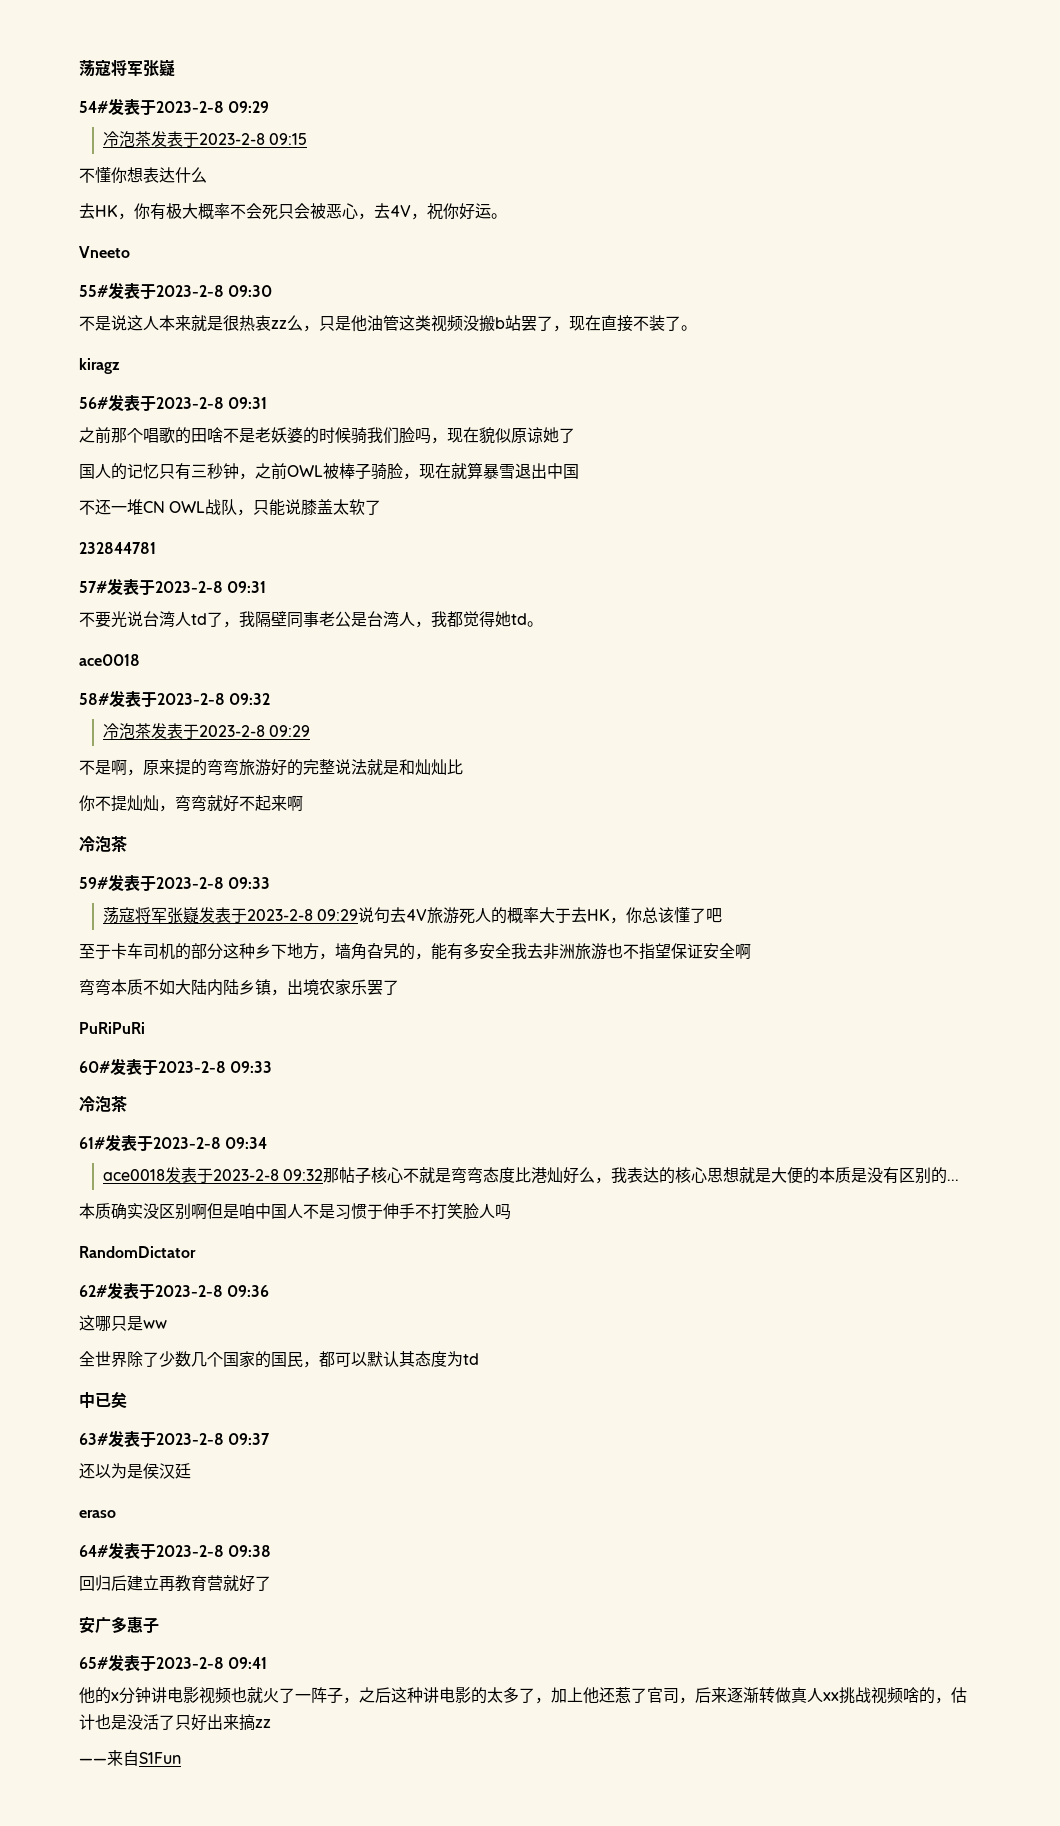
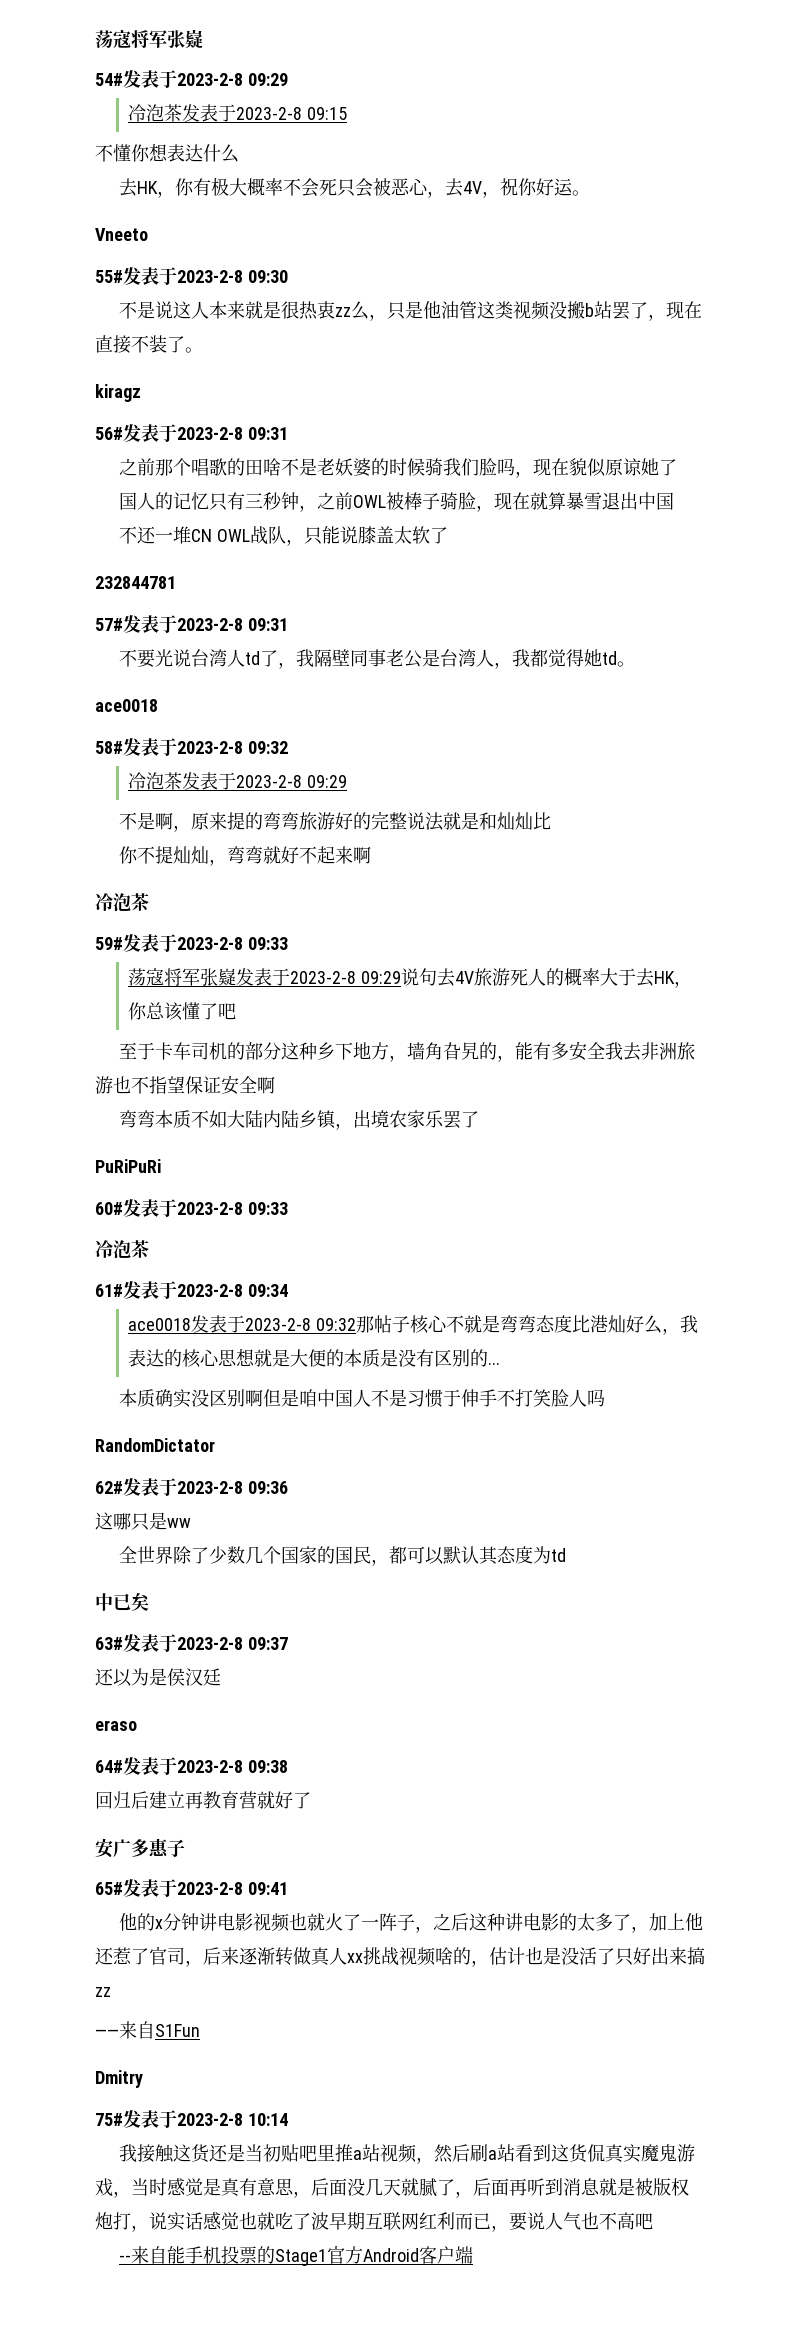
+ Dmitry
+ 75#发表于2023-2-8 10:14
+ 我接触这货还是当初贴吧里推a站视频，然后刷a站看到这货侃真实魔鬼游戏，当时感觉是真有意思，后面没几天就腻了，后面再听到消息就是被版权炮打，说实话感觉也就吃了波早期互联网红利而已，要说人气也不高吧
+ --来自能手机投票的Stage1官方Android客户端

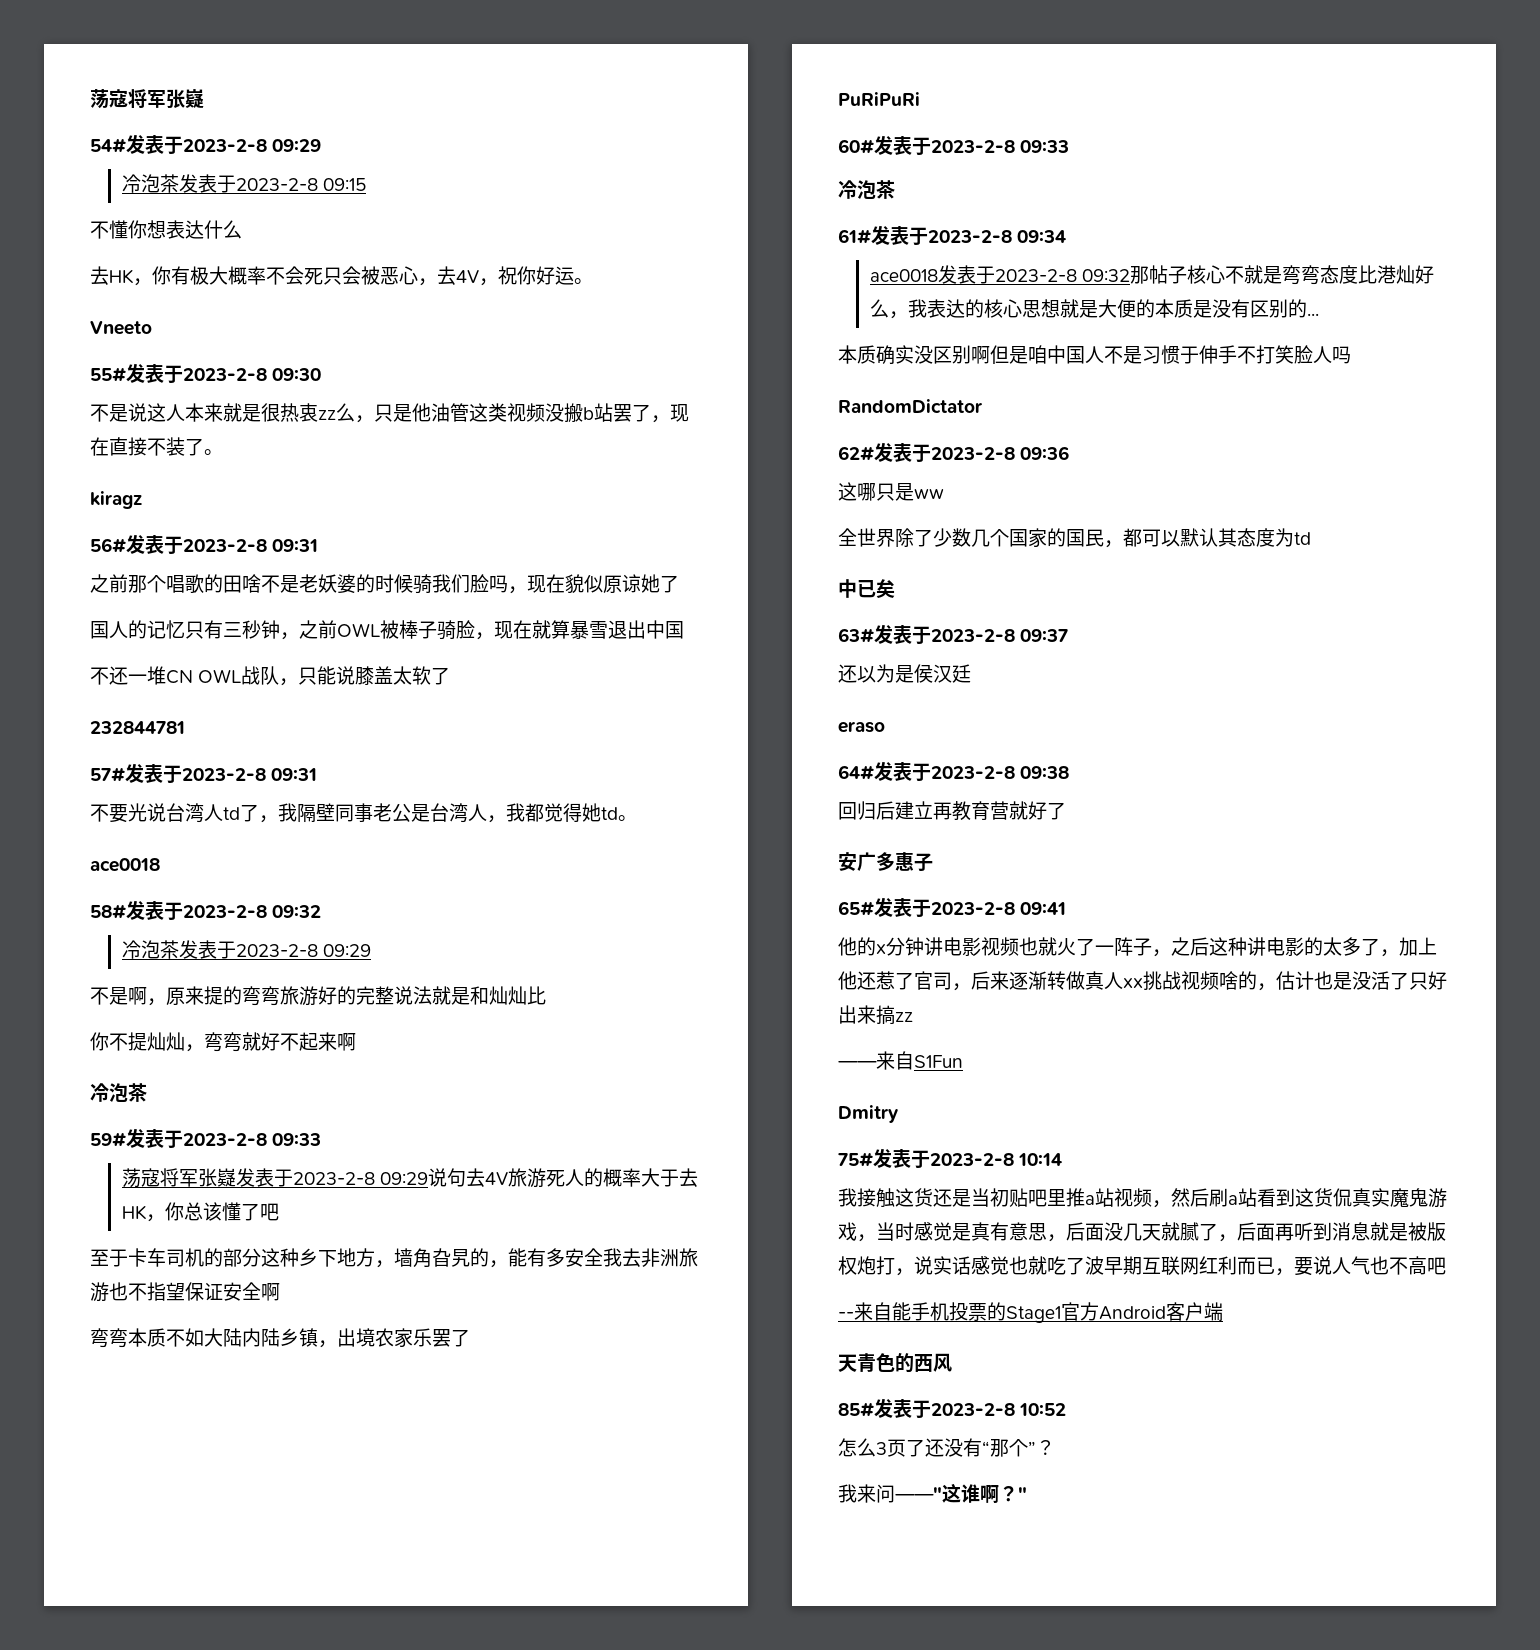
+ 天青色的西风
+ 85#发表于2023-2-8 10:52
+ 怎么3页了还没有“那个”？
+ 我来问——"这谁啊？"

